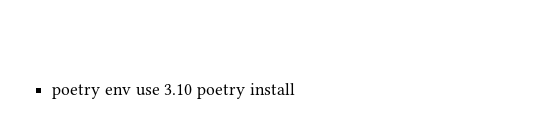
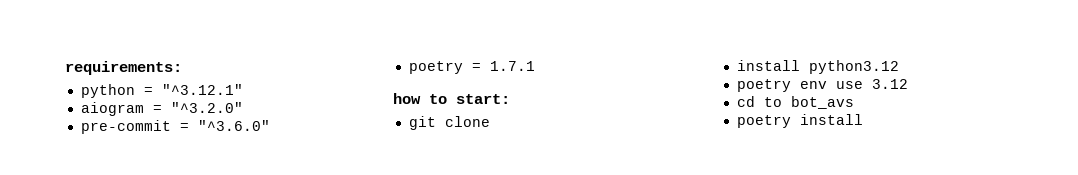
- poetry env use 3.10 poetry install
+ requirements:
+ python = "^3.12.1"
+ aiogram = "^3.2.0"
+ pre-commit = "^3.6.0"
+ poetry = 1.7.1
+ how to start:
+ git clone
+ install python3.12
+ poetry env use 3.12
+ cd to bot_avs
+ poetry install

